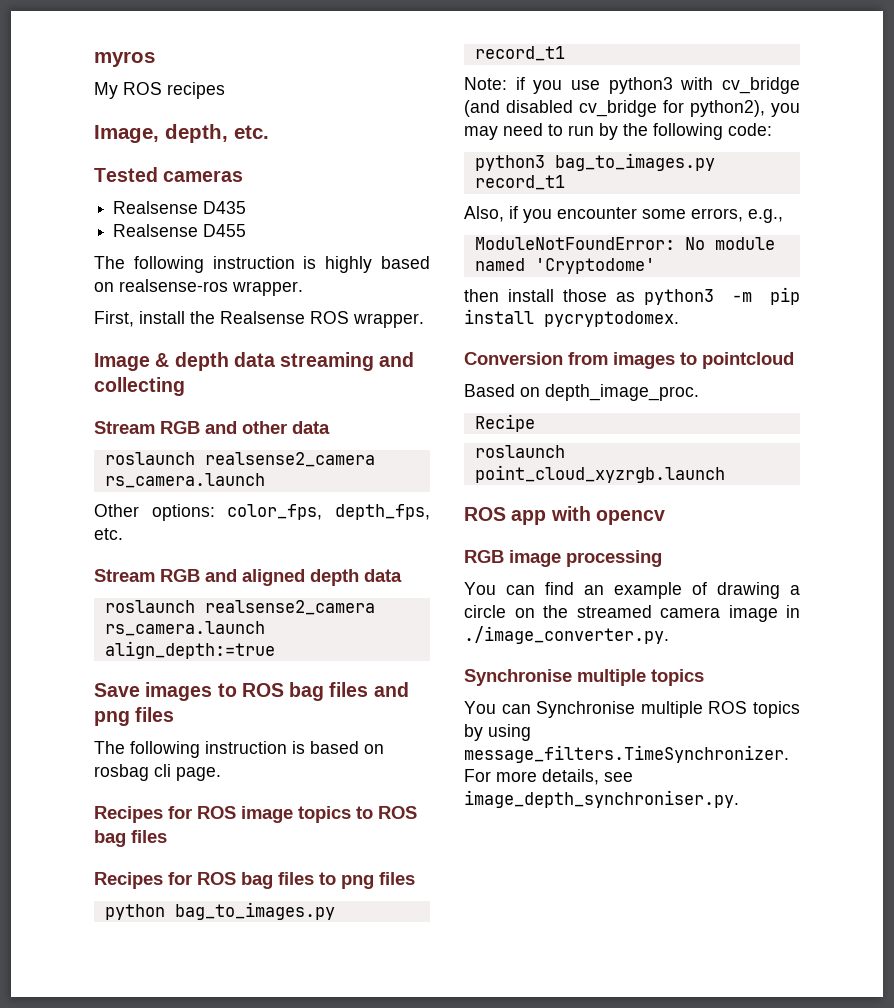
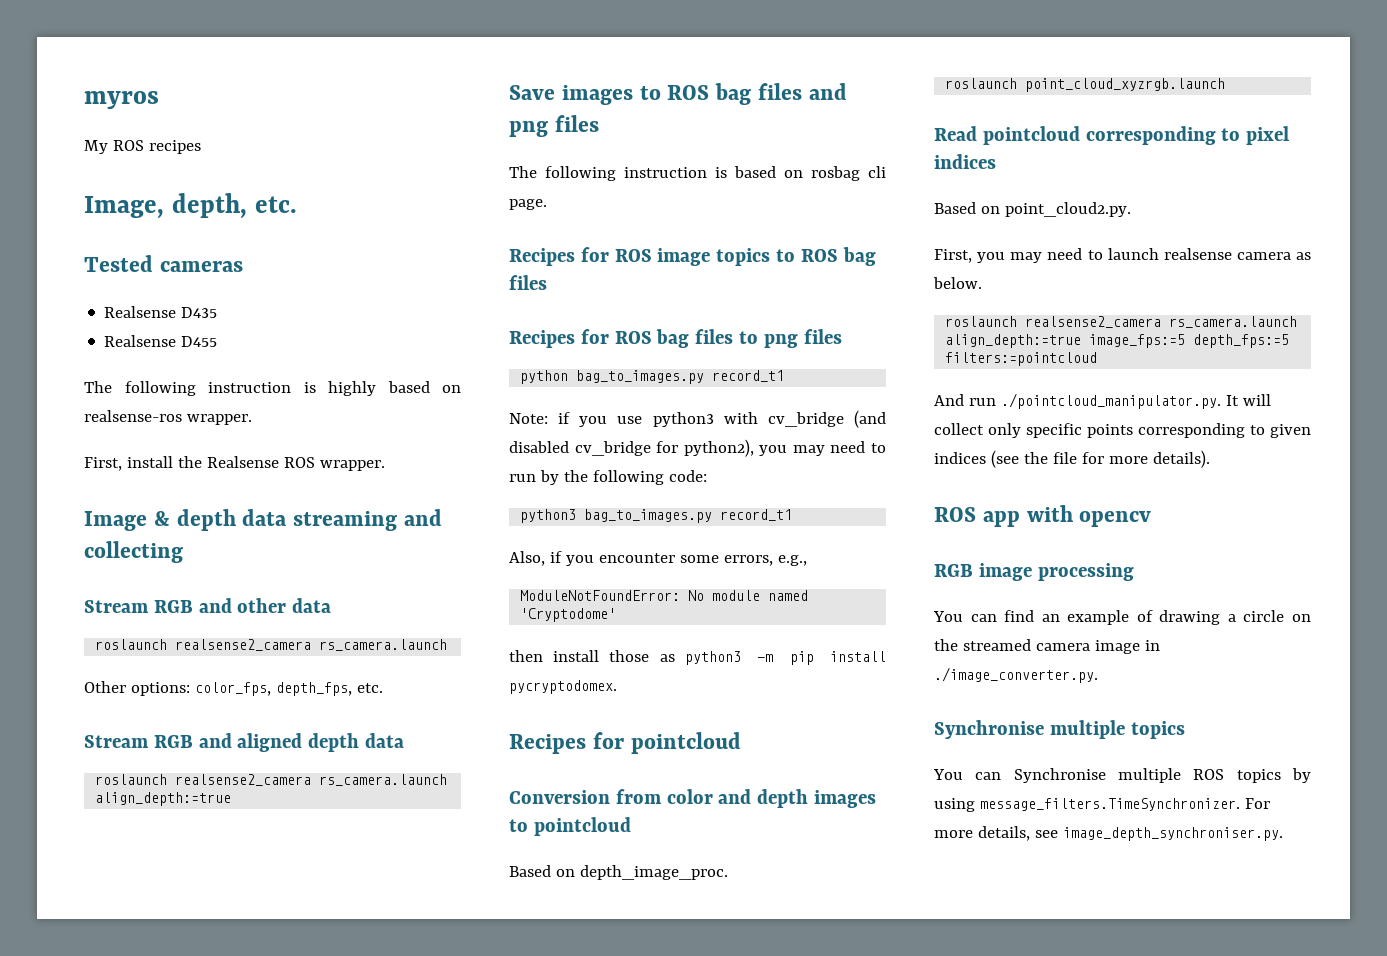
+ Recipes for pointcloud
- Conversion from images to pointcloud
+ Conversion from color and depth images to pointcloud
- Recipe
  roslaunch point_cloud_xyzrgb.launch
+ Read pointcloud corresponding to pixel indices
+ Based on point_cloud2.py.
+ First, you may need to launch realsense camera as below.
+ roslaunch realsense2_camera rs_camera.launch align_depth:=true image_fps:=5 depth_fps:=5 filters:=pointcloud
+ And run ./pointcloud_manipulator.py. It will collect only specific points corresponding to given indices (see the file for more details).

